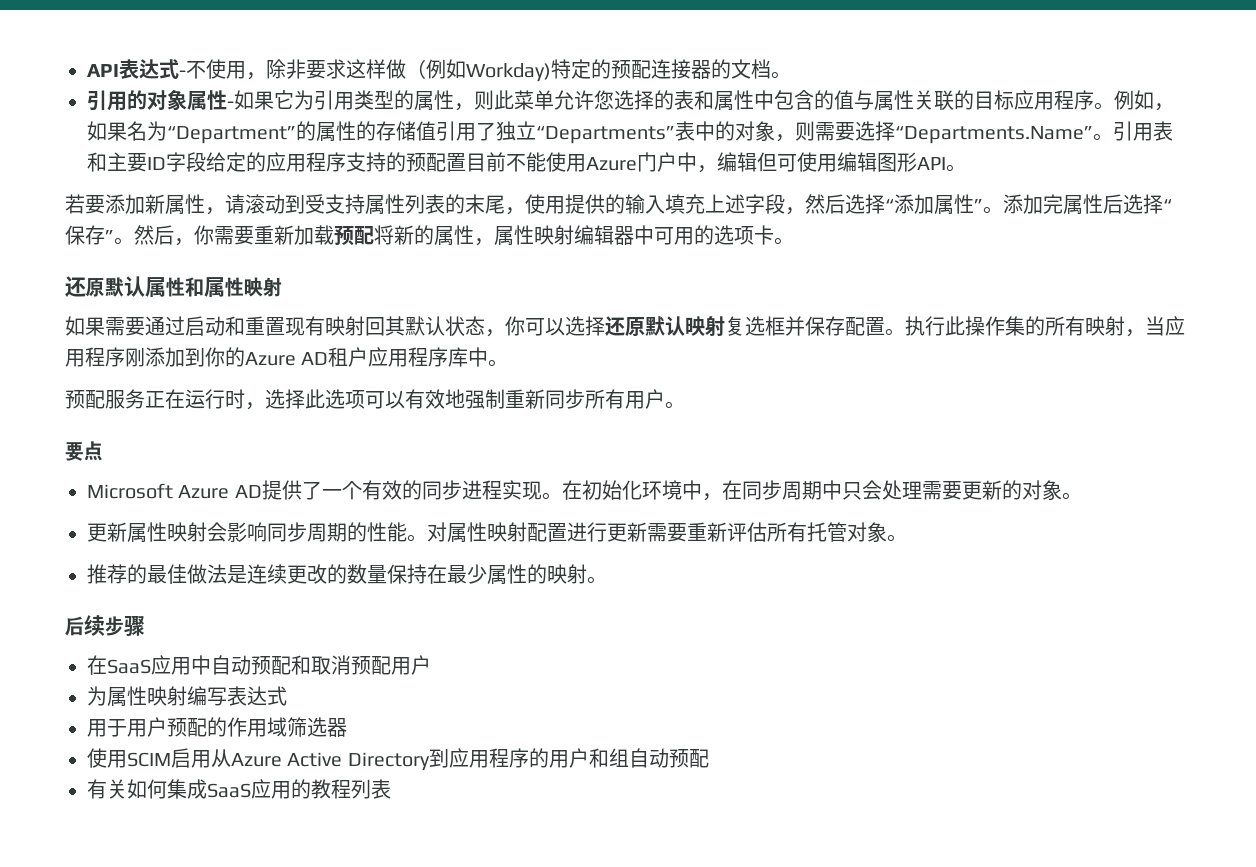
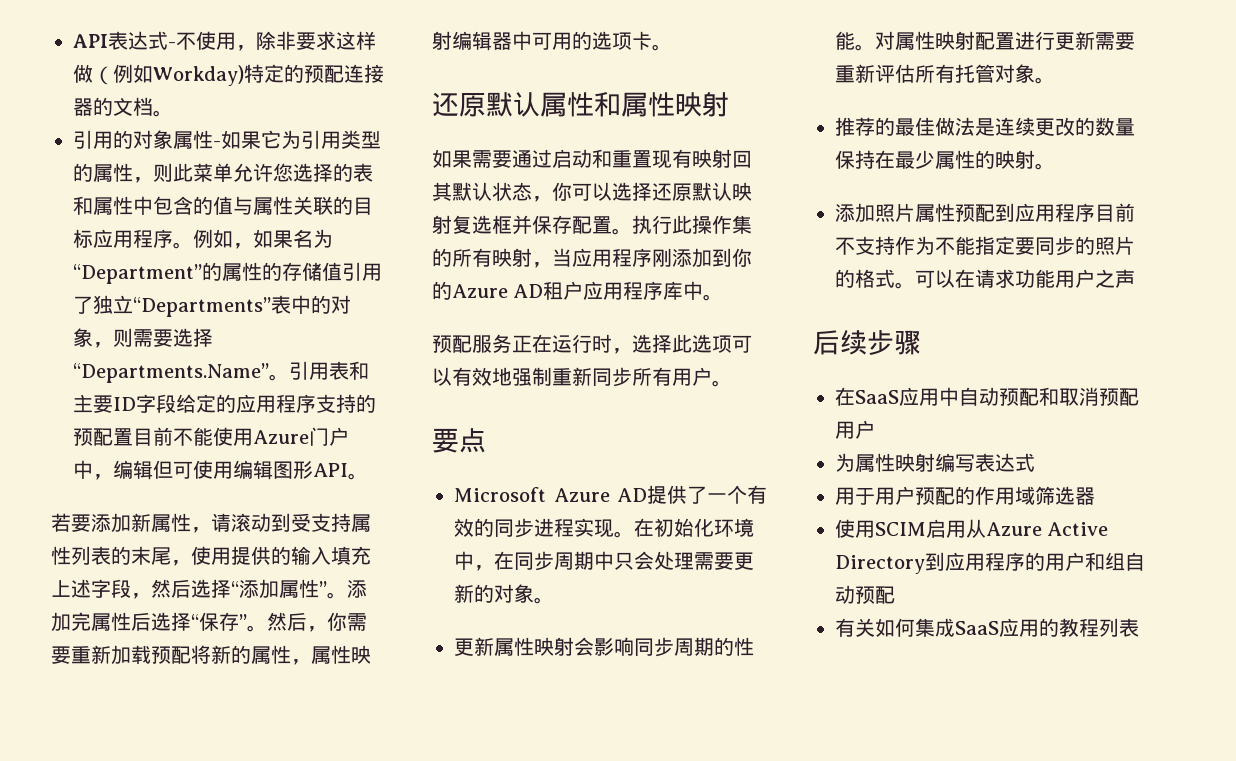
+ 添加照片属性预配到应用程序目前不支持作为不能指定要同步的照片的格式。可以在请求功能用户之声

